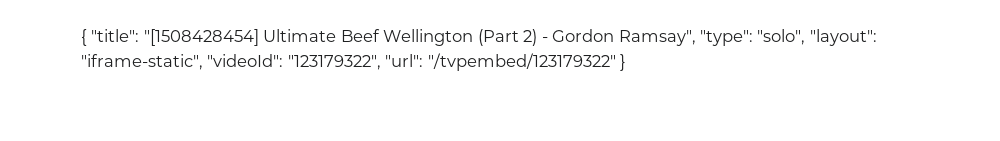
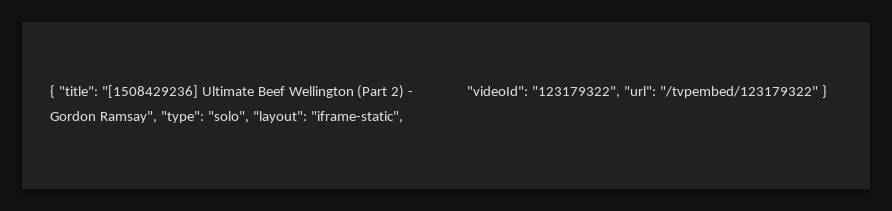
- { "title": "[1508428454] Ultimate Beef Wellington (Part 2) - Gordon Ramsay", "type": "solo", "layout": "iframe-static", "videoId": "123179322", "url": "/tvpembed/123179322" }
+ { "title": "[1508429236] Ultimate Beef Wellington (Part 2) - Gordon Ramsay", "type": "solo", "layout": "iframe-static", "videoId": "123179322", "url": "/tvpembed/123179322" }

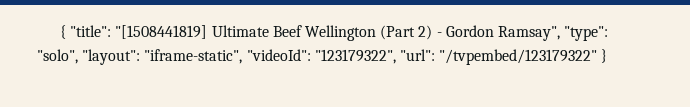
- { "title": "[1508429236] Ultimate Beef Wellington (Part 2) - Gordon Ramsay", "type": "solo", "layout": "iframe-static", "videoId": "123179322", "url": "/tvpembed/123179322" }
+ { "title": "[1508441819] Ultimate Beef Wellington (Part 2) - Gordon Ramsay", "type": "solo", "layout": "iframe-static", "videoId": "123179322", "url": "/tvpembed/123179322" }

